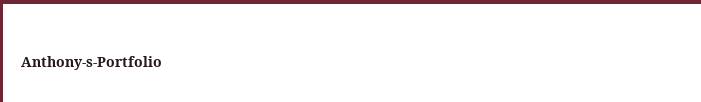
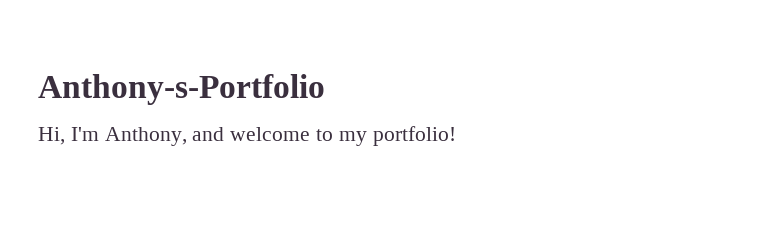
+ Hi, I'm Anthony, and welcome to my portfolio!

